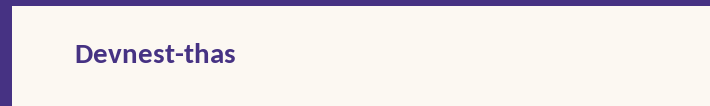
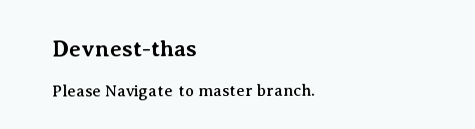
+ Please Navigate to master branch.

